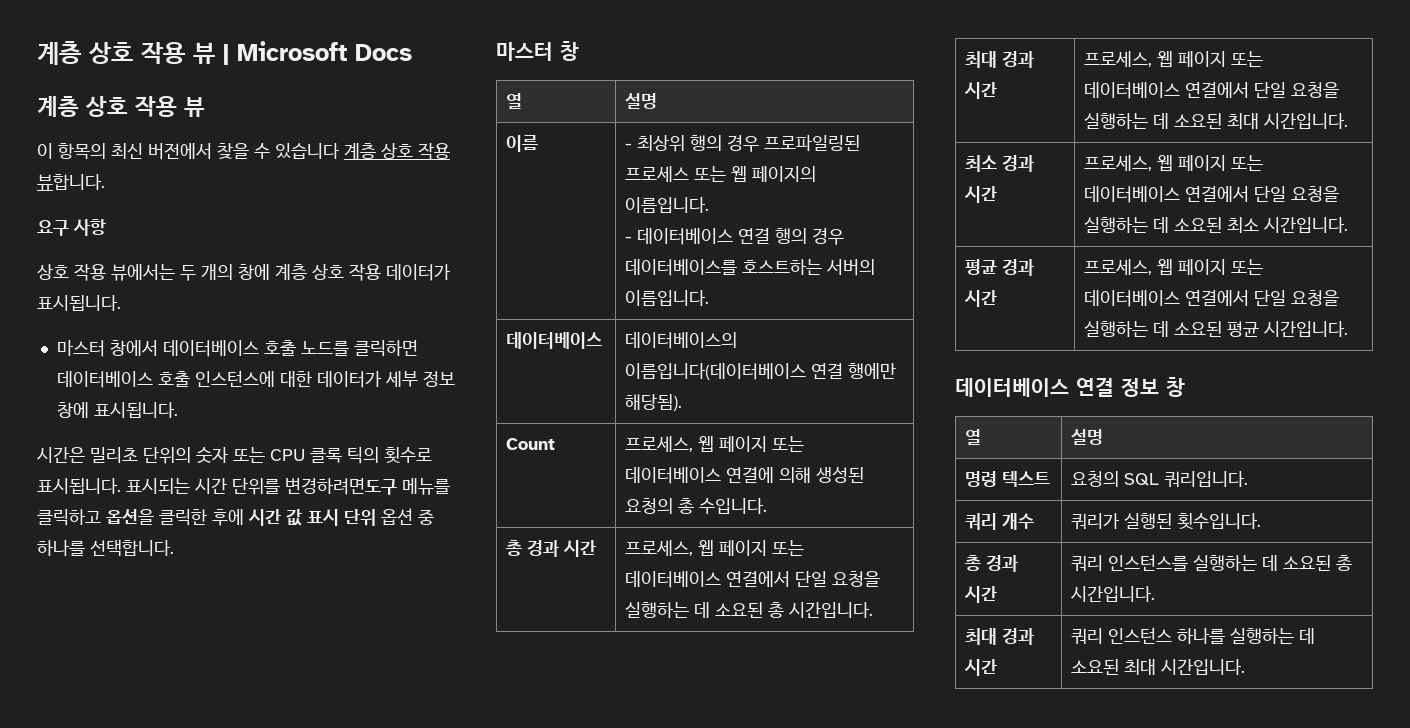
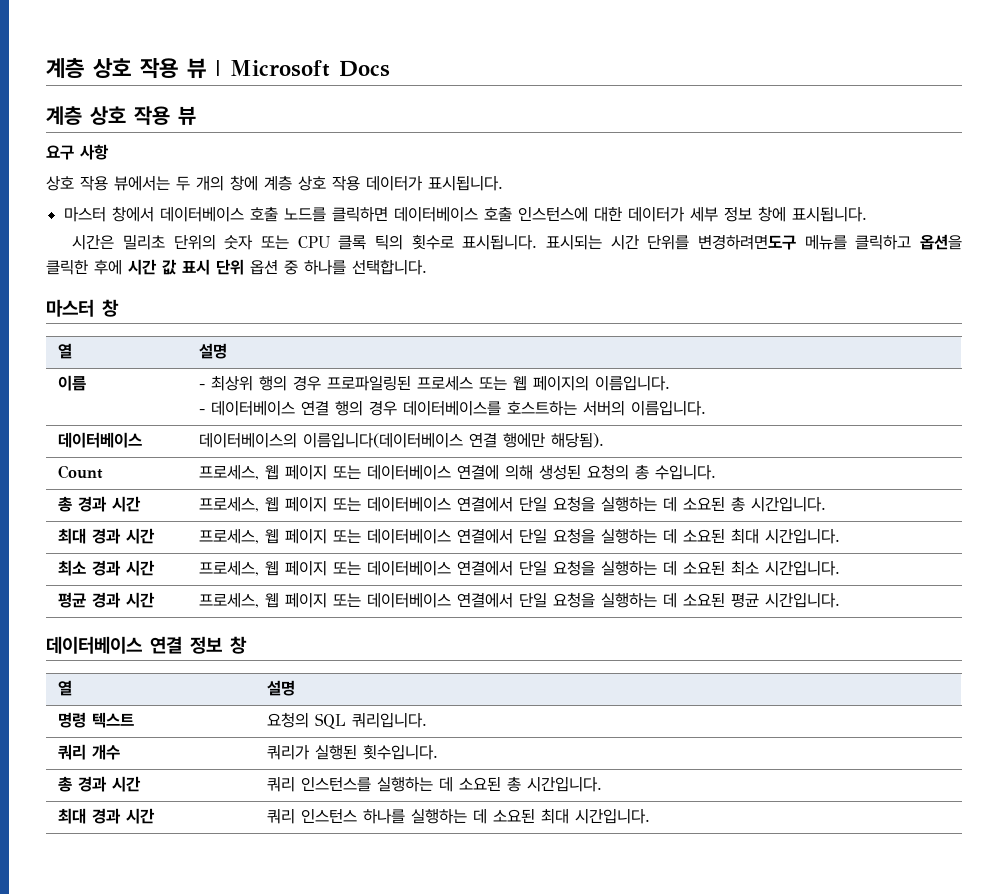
- 이 항목의 최신 버전에서 찾을 수 있습니다 계층 상호 작용 뷰합니다.

